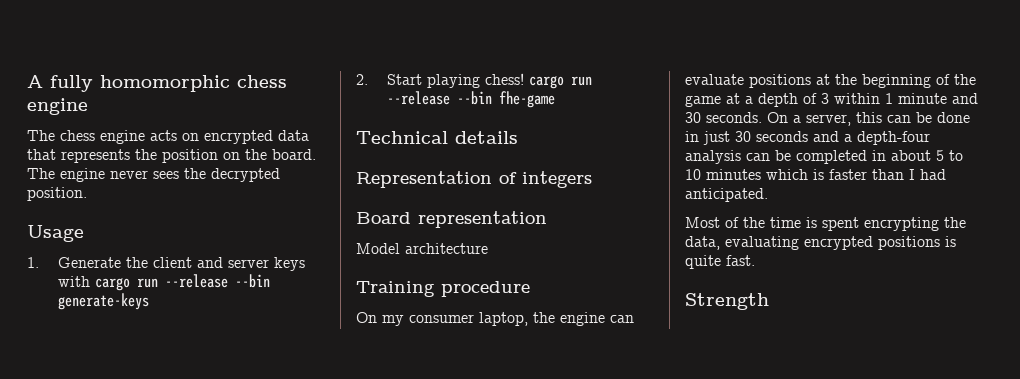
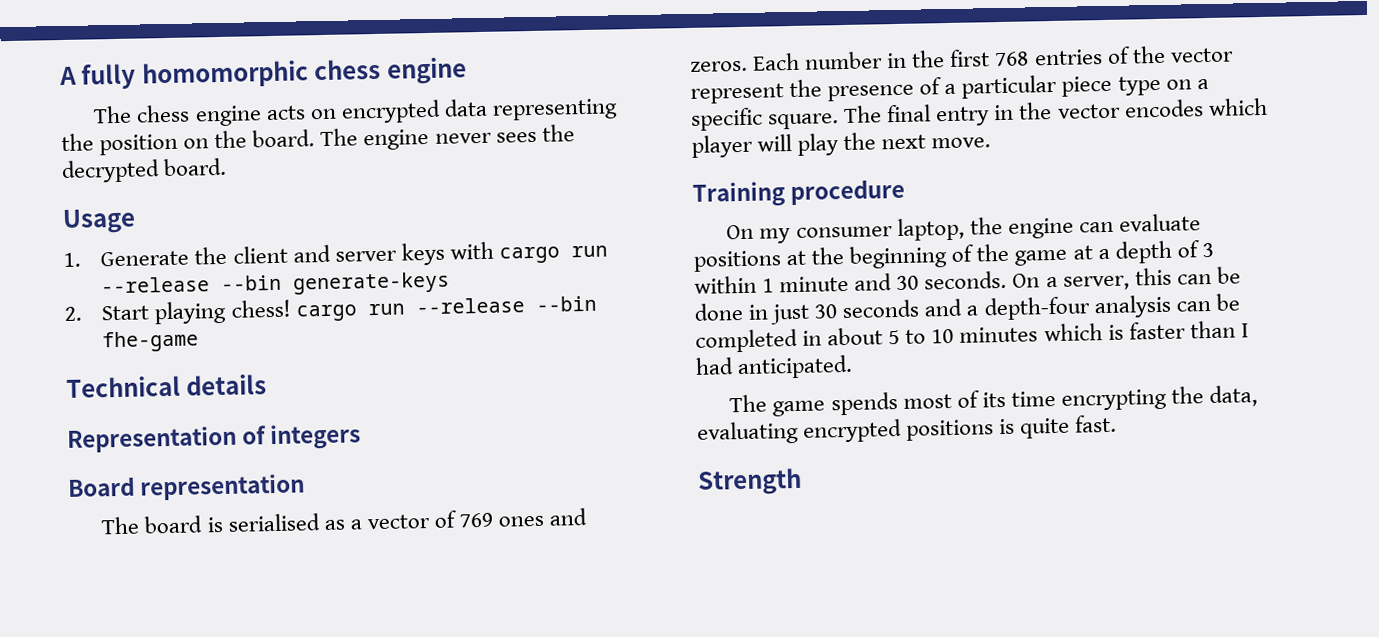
- The chess engine acts on encrypted data that represents the position on the board.
+ The chess engine acts on encrypted data representing the position on the board.
- The engine never sees the decrypted position.
+ The engine never sees the decrypted board.
- Model architecture
+ The board is serialised as a vector of 769 ones and zeros. Each number in the first 768 entries of the vector represent the presence of a particular piece type on a specific square. The final entry in the vector encodes which player will play the next move.
- Most of the time is spent encrypting the data, evaluating encrypted positions is quite fast.
+ The game spends most of its time encrypting the data, evaluating encrypted positions is quite fast.

